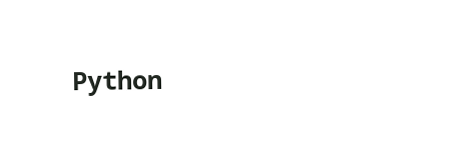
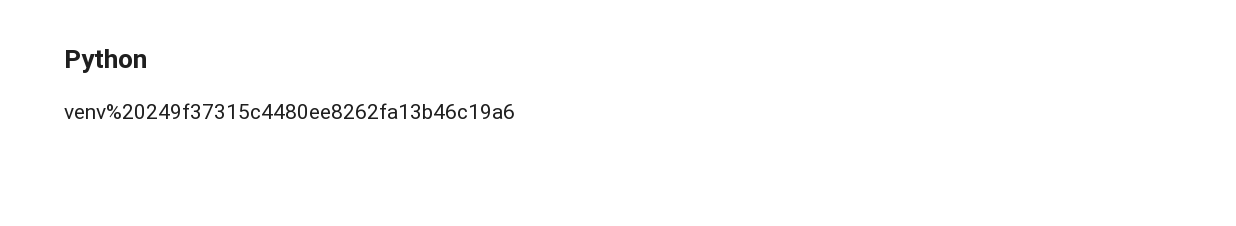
+ venv%20249f37315c4480ee8262fa13b46c19a6

